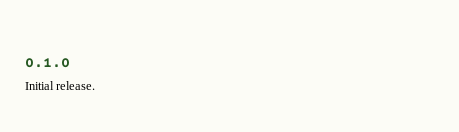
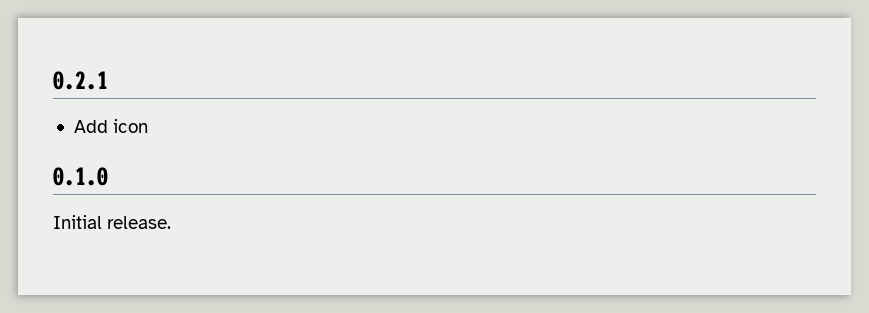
+ 0.2.1
+ Add icon

